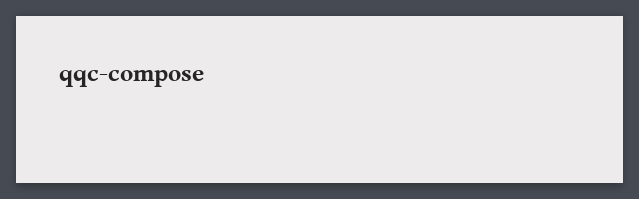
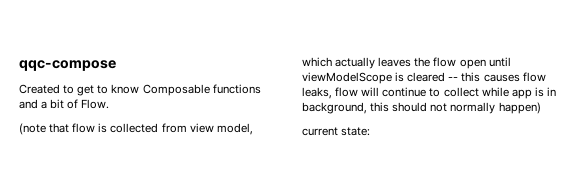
+ Created to get to know Composable functions and a bit of Flow.
+ (note that flow is collected from view model, which actually leaves the flow open until viewModelScope is cleared -- this causes flow leaks, flow will continue to collect while app is in background, this should not normally happen)
+ current state:

